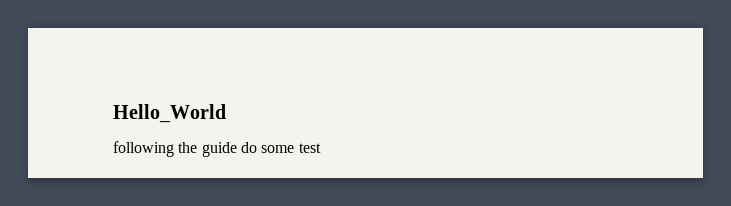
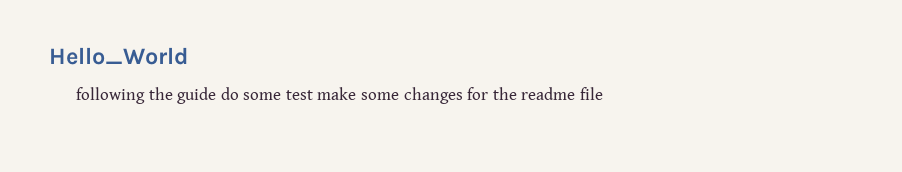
- following the guide do some test
+ following the guide do some test make some changes for the readme file

